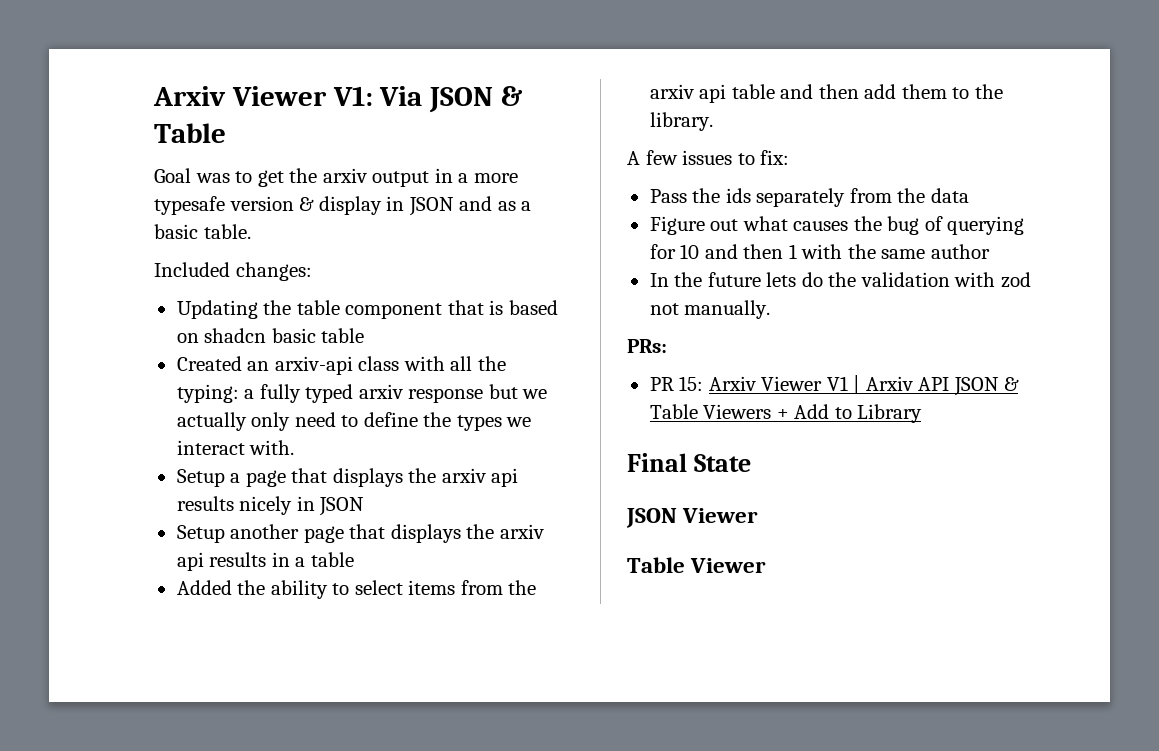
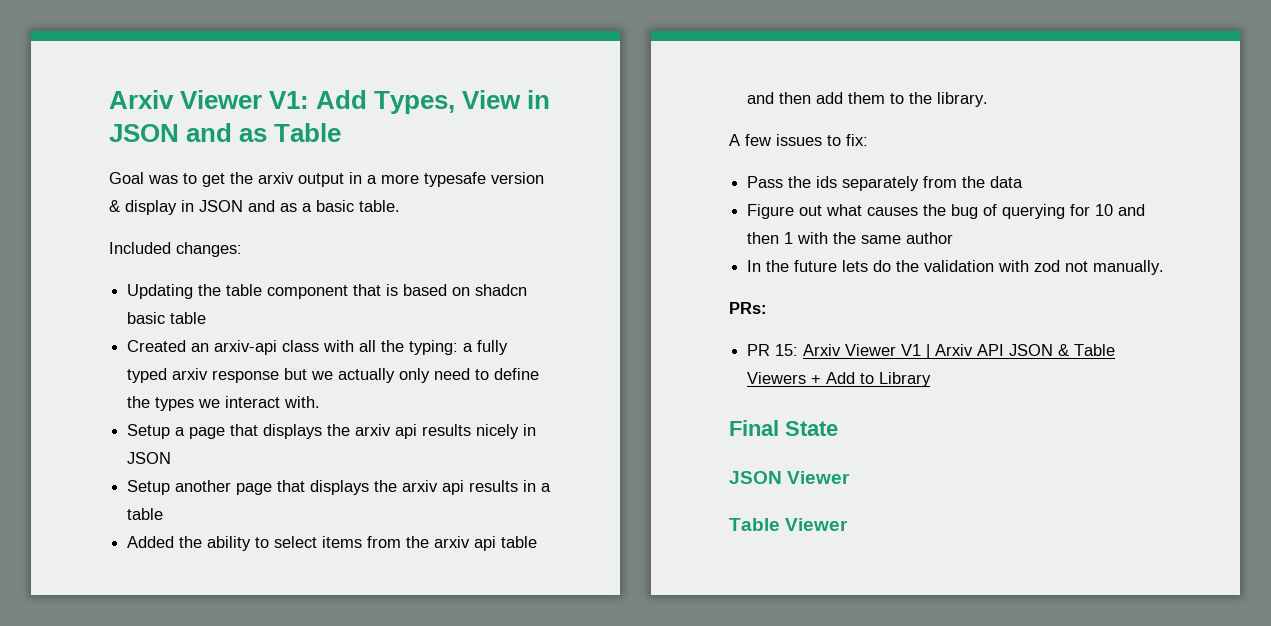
- Arxiv Viewer V1: Via JSON & Table
+ Arxiv Viewer V1: Add Types, View in JSON and as Table

